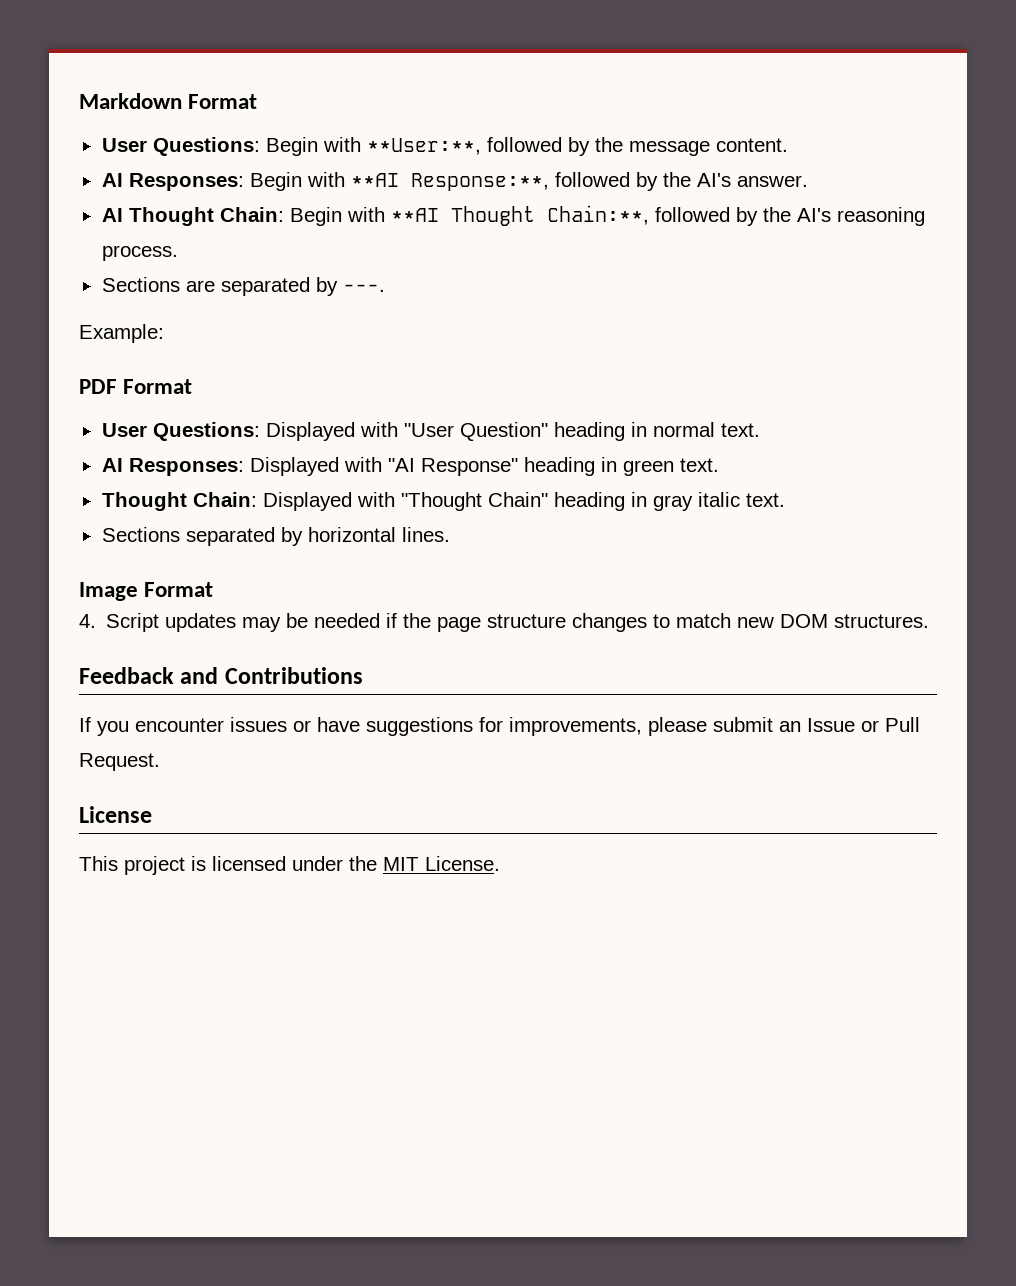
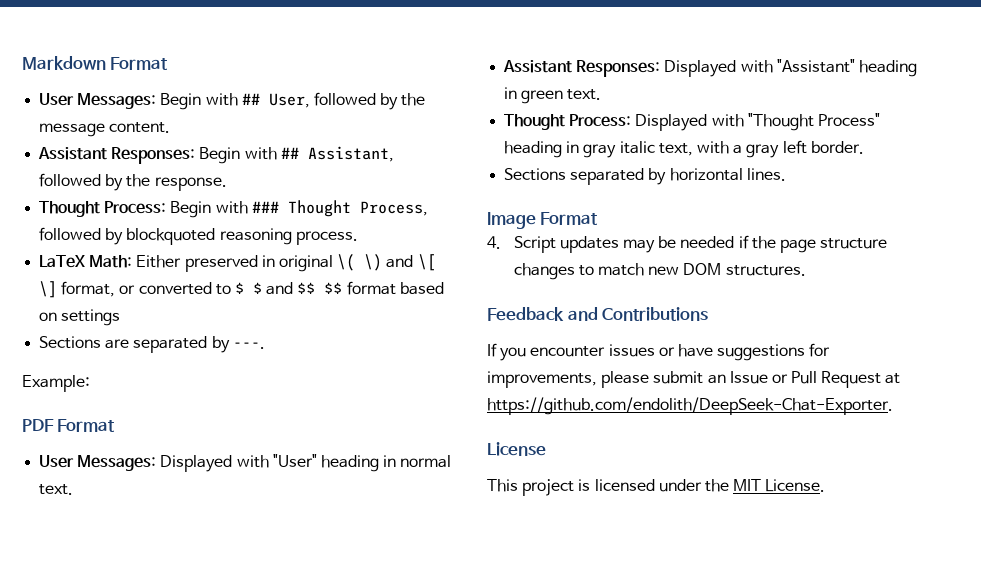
- User Questions: Begin with **User:**, followed by the message content.
+ User Messages: Begin with ## User, followed by the message content.
- AI Responses: Begin with **AI Response:**, followed by the AI's answer.
- AI Thought Chain: Begin with **AI Thought Chain:**, followed by the AI's reasoning process.
+ Assistant Responses: Begin with ## Assistant, followed by the response.
+ Thought Process: Begin with ### Thought Process, followed by blockquoted reasoning process.
+ LaTeX Math: Either preserved in original \( \) and \[ \] format, or converted to $ $ and $$ $$ format based on settings
- User Questions: Displayed with "User Question" heading in normal text.
+ User Messages: Displayed with "User" heading in normal text.
- AI Responses: Displayed with "AI Response" heading in green text.
+ Assistant Responses: Displayed with "Assistant" heading in green text.
- Thought Chain: Displayed with "Thought Chain" heading in gray italic text.
+ Thought Process: Displayed with "Thought Process" heading in gray italic text, with a gray left border.
- If you encounter issues or have suggestions for improvements, please submit an Issue or Pull Request.
+ If you encounter issues or have suggestions for improvements, please submit an Issue or Pull Request at https://github.com/endolith/DeepSeek-Chat-Exporter.

